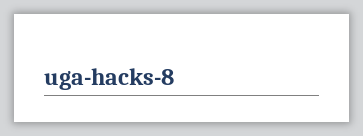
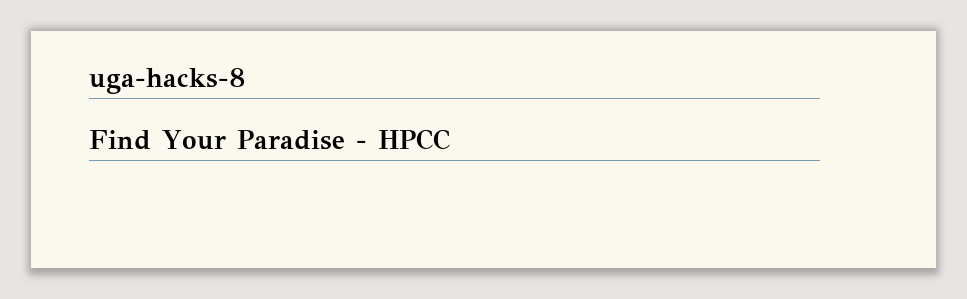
+ Find Your Paradise - HPCC

